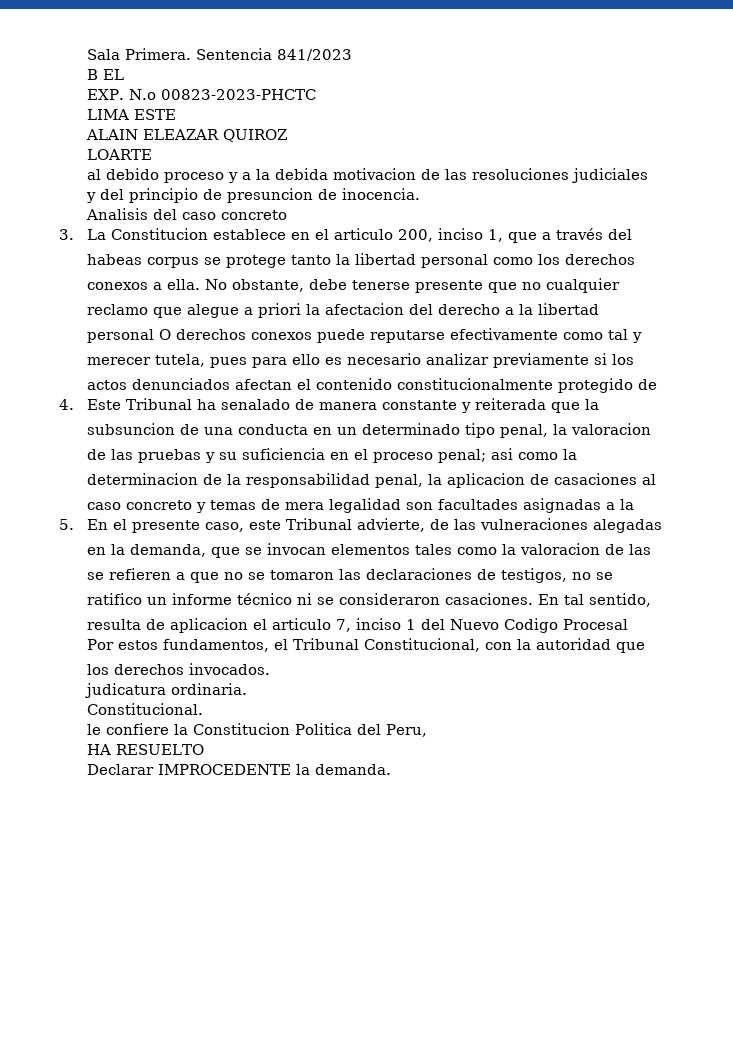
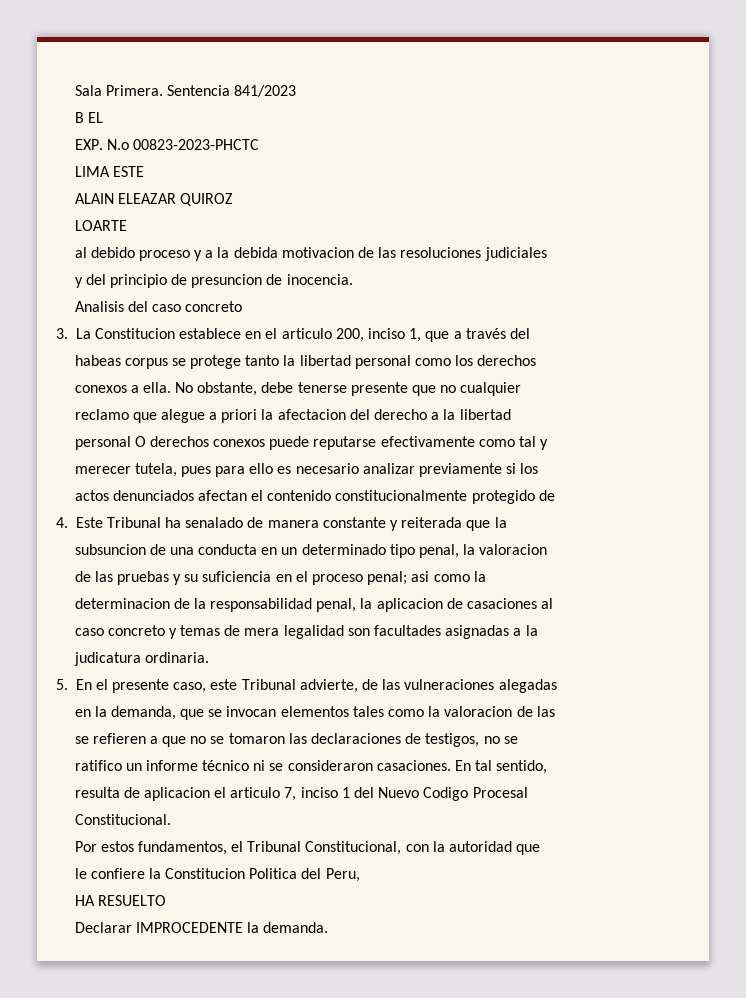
+ judicatura ordinaria.
+ Constitucional.
- los derechos invocados.
- judicatura ordinaria.
- Constitucional.

